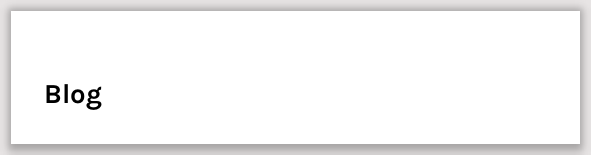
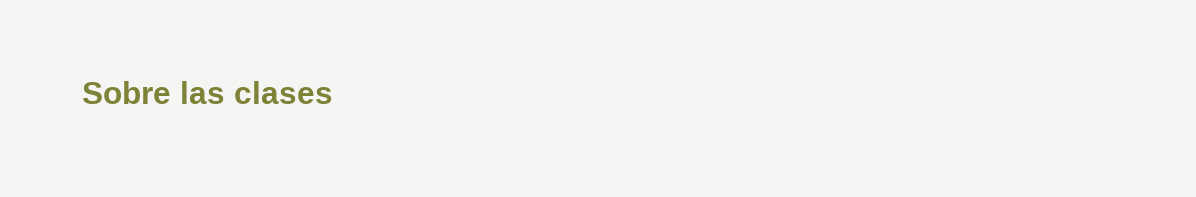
- Blog
+ Sobre las clases

